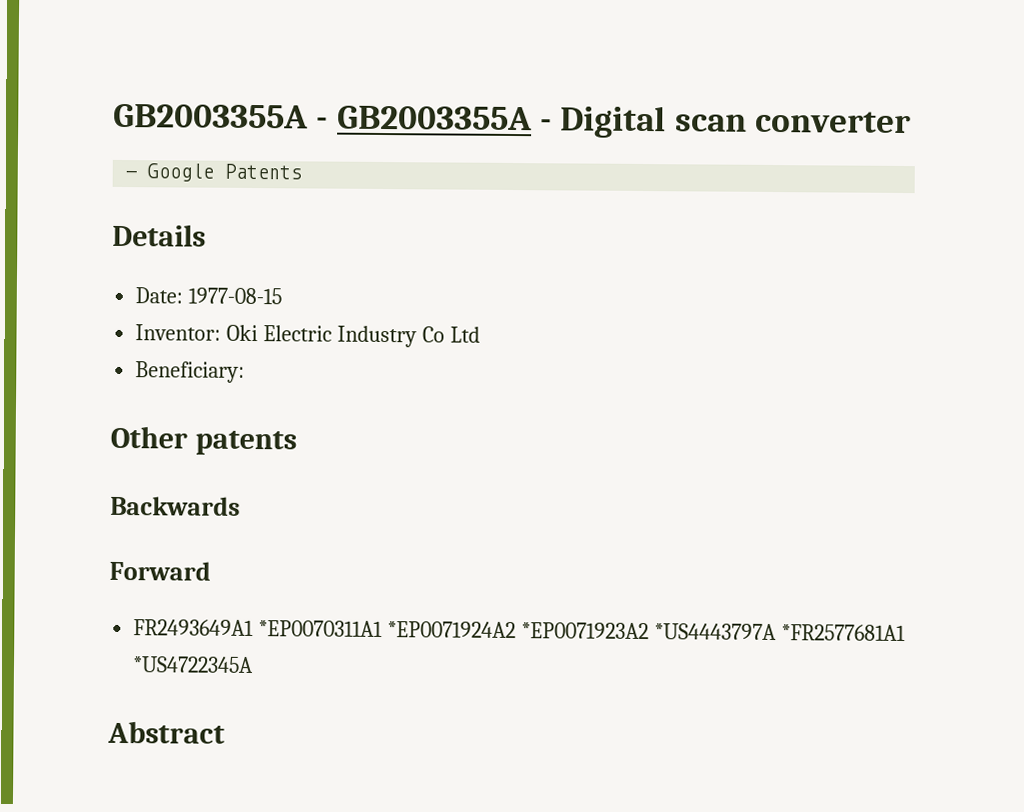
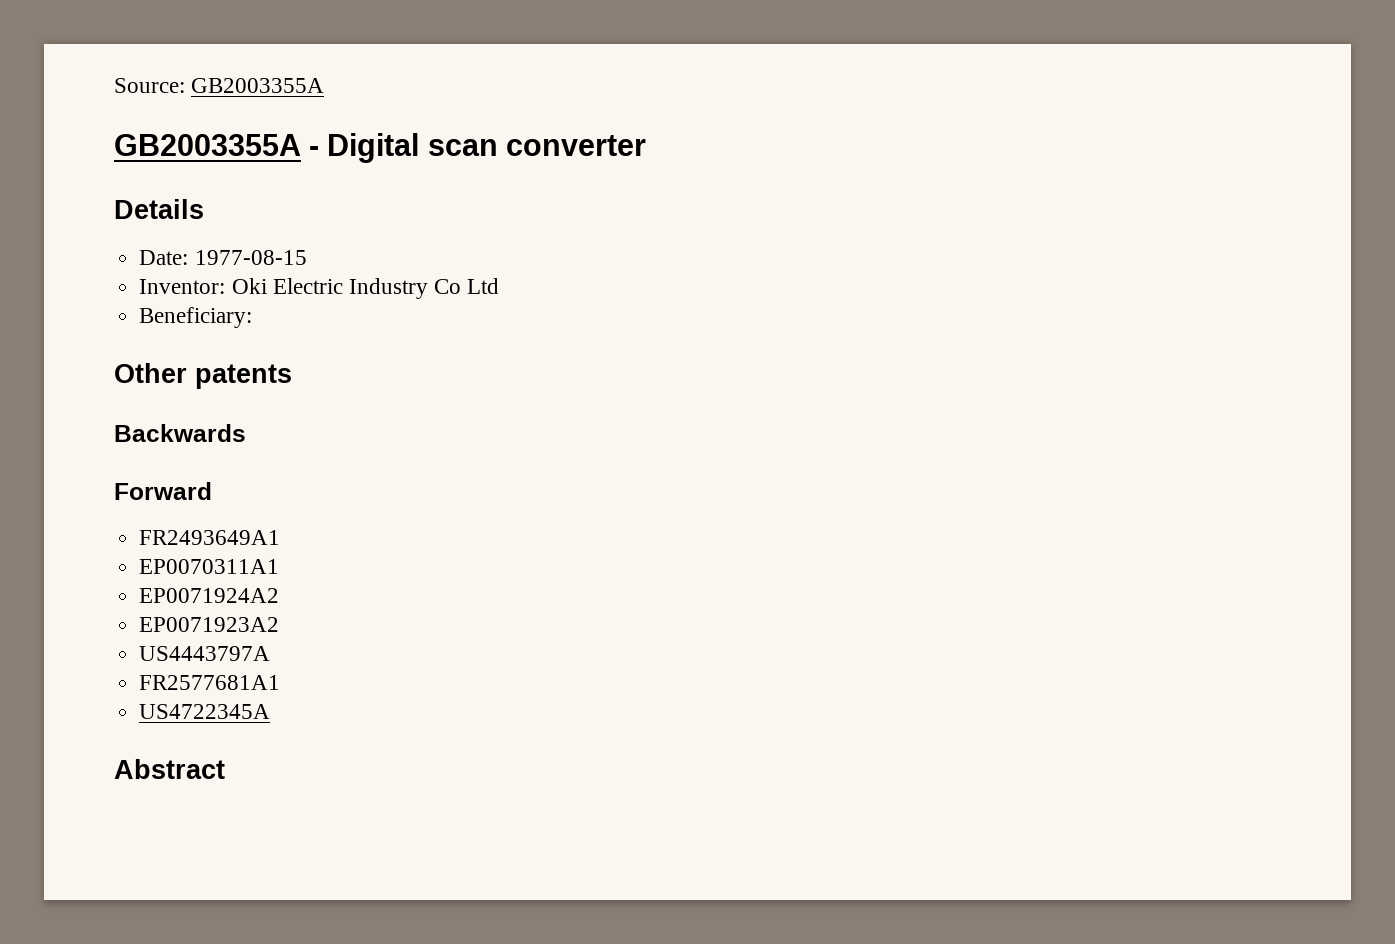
- GB2003355A - GB2003355A - Digital scan converter
+ Source: GB2003355A
+ GB2003355A - Digital scan converter
- - Google Patents
- FR2493649A1 *EP0070311A1 *EP0071924A2 *EP0071923A2 *US4443797A *FR2577681A1 *US4722345A
+ FR2493649A1
+ EP0070311A1
+ EP0071924A2
+ EP0071923A2
+ US4443797A
+ FR2577681A1
+ US4722345A

